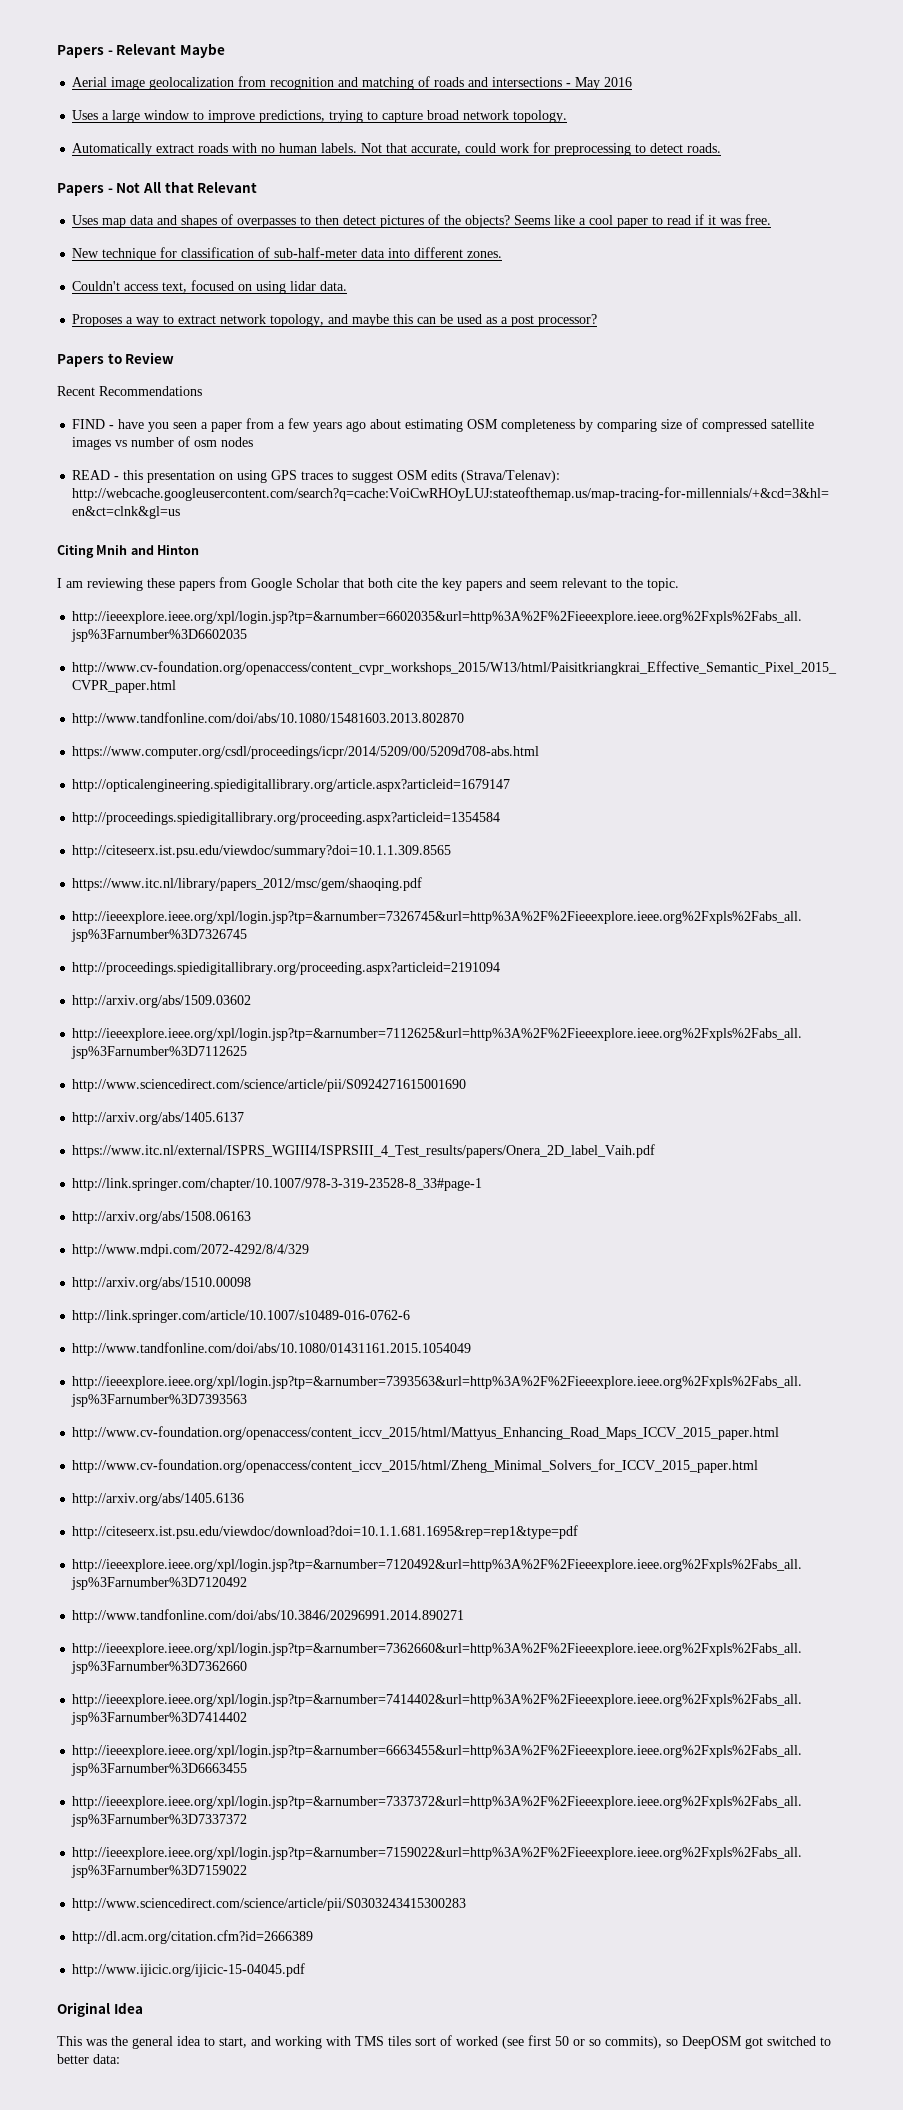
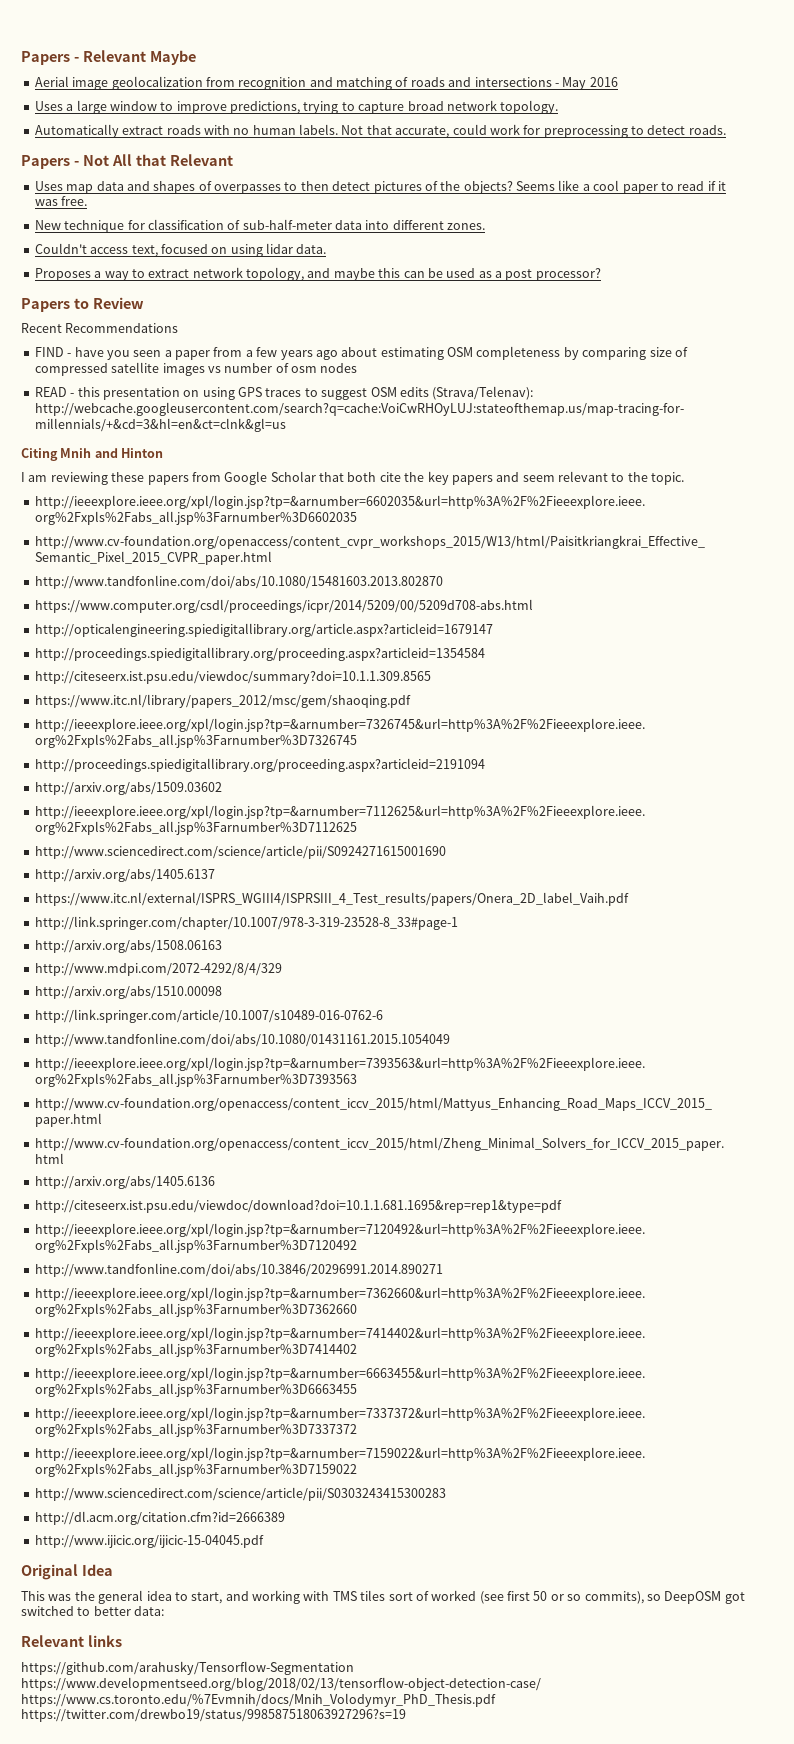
+ Relevant links
+ https://github.com/arahusky/Tensorflow-Segmentation https://www.developmentseed.org/blog/2018/02/13/tensorflow-object-detection-case/ https://www.cs.toronto.edu/%7Evmnih/docs/Mnih_Volodymyr_PhD_Thesis.pdf https://twitter.com/drewbo19/status/998587518063927296?s=19

